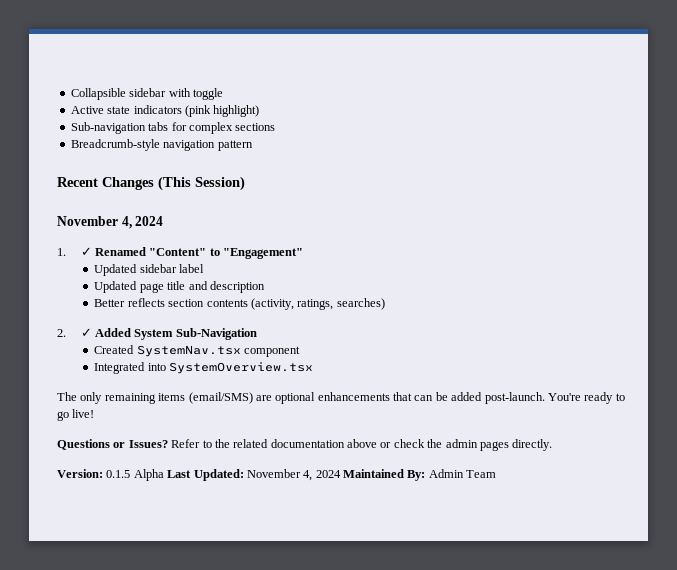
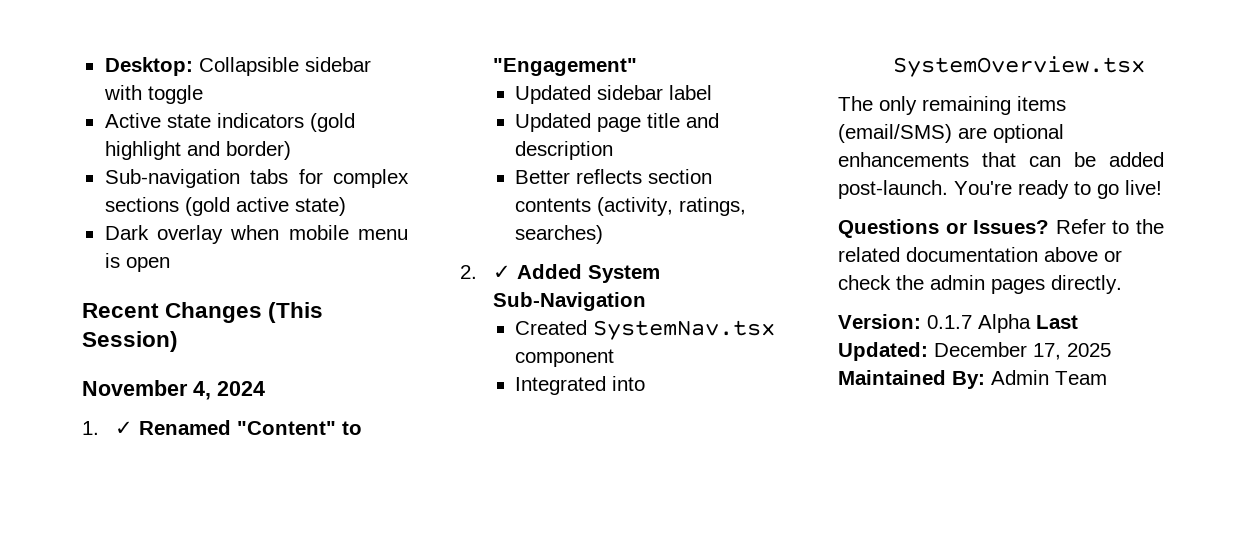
- Collapsible sidebar with toggle
+ Desktop: Collapsible sidebar with toggle
- Active state indicators (pink highlight)
+ Active state indicators (gold highlight and border)
- Sub-navigation tabs for complex sections
- Breadcrumb-style navigation pattern
+ Sub-navigation tabs for complex sections (gold active state)
+ Dark overlay when mobile menu is open
- Version: 0.1.5 Alpha Last Updated: November 4, 2024 Maintained By: Admin Team
+ Version: 0.1.7 Alpha Last Updated: December 17, 2025 Maintained By: Admin Team

